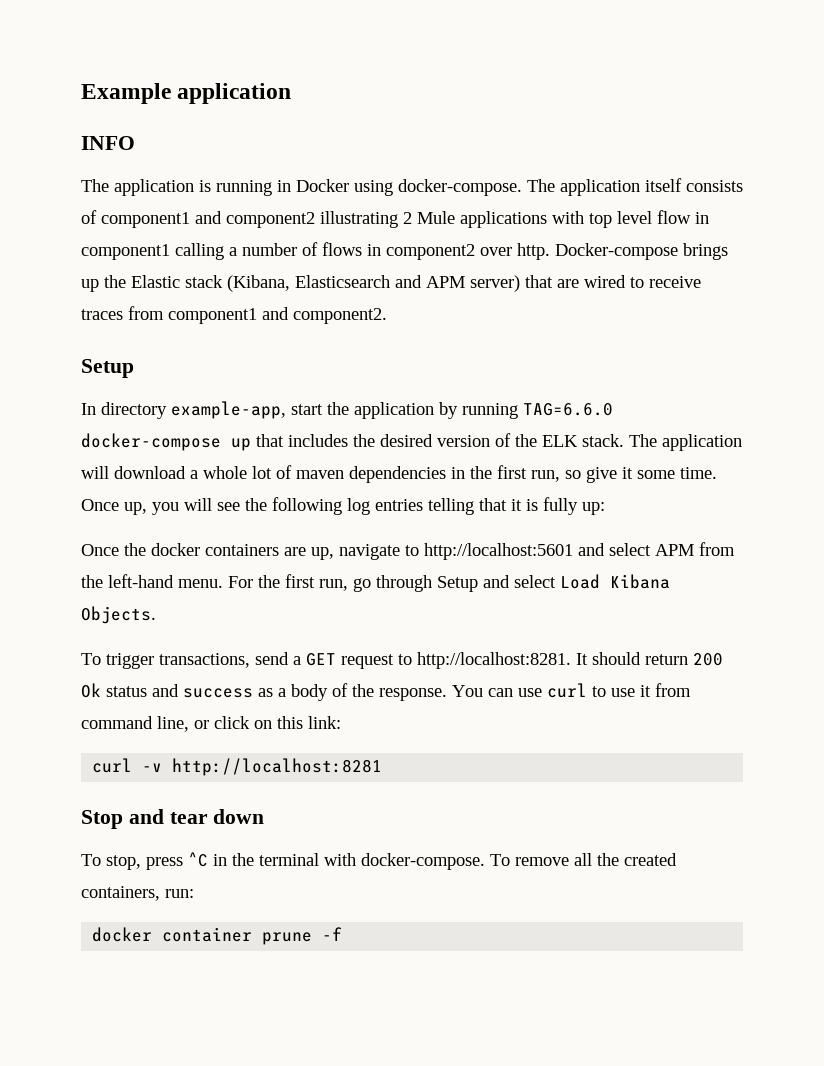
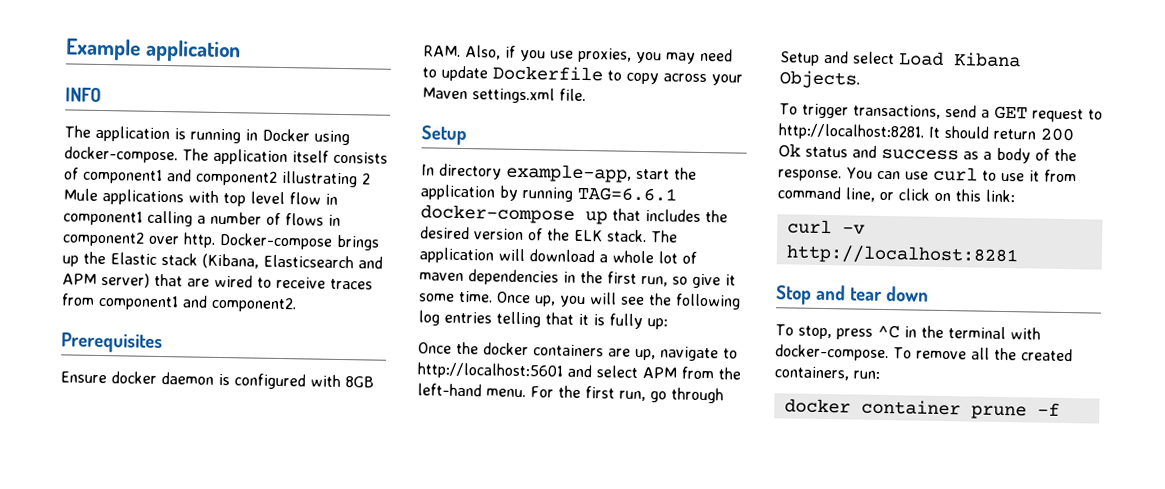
+ Prerequisites
+ Ensure docker daemon is configured with 8GB RAM. Also, if you use proxies, you may need to update Dockerfile to copy across your Maven settings.xml file.
- In directory example-app, start the application by running TAG=6.6.0 docker-compose up that includes the desired version of the ELK stack.
+ In directory example-app, start the application by running TAG=6.6.1 docker-compose up that includes the desired version of the ELK stack.

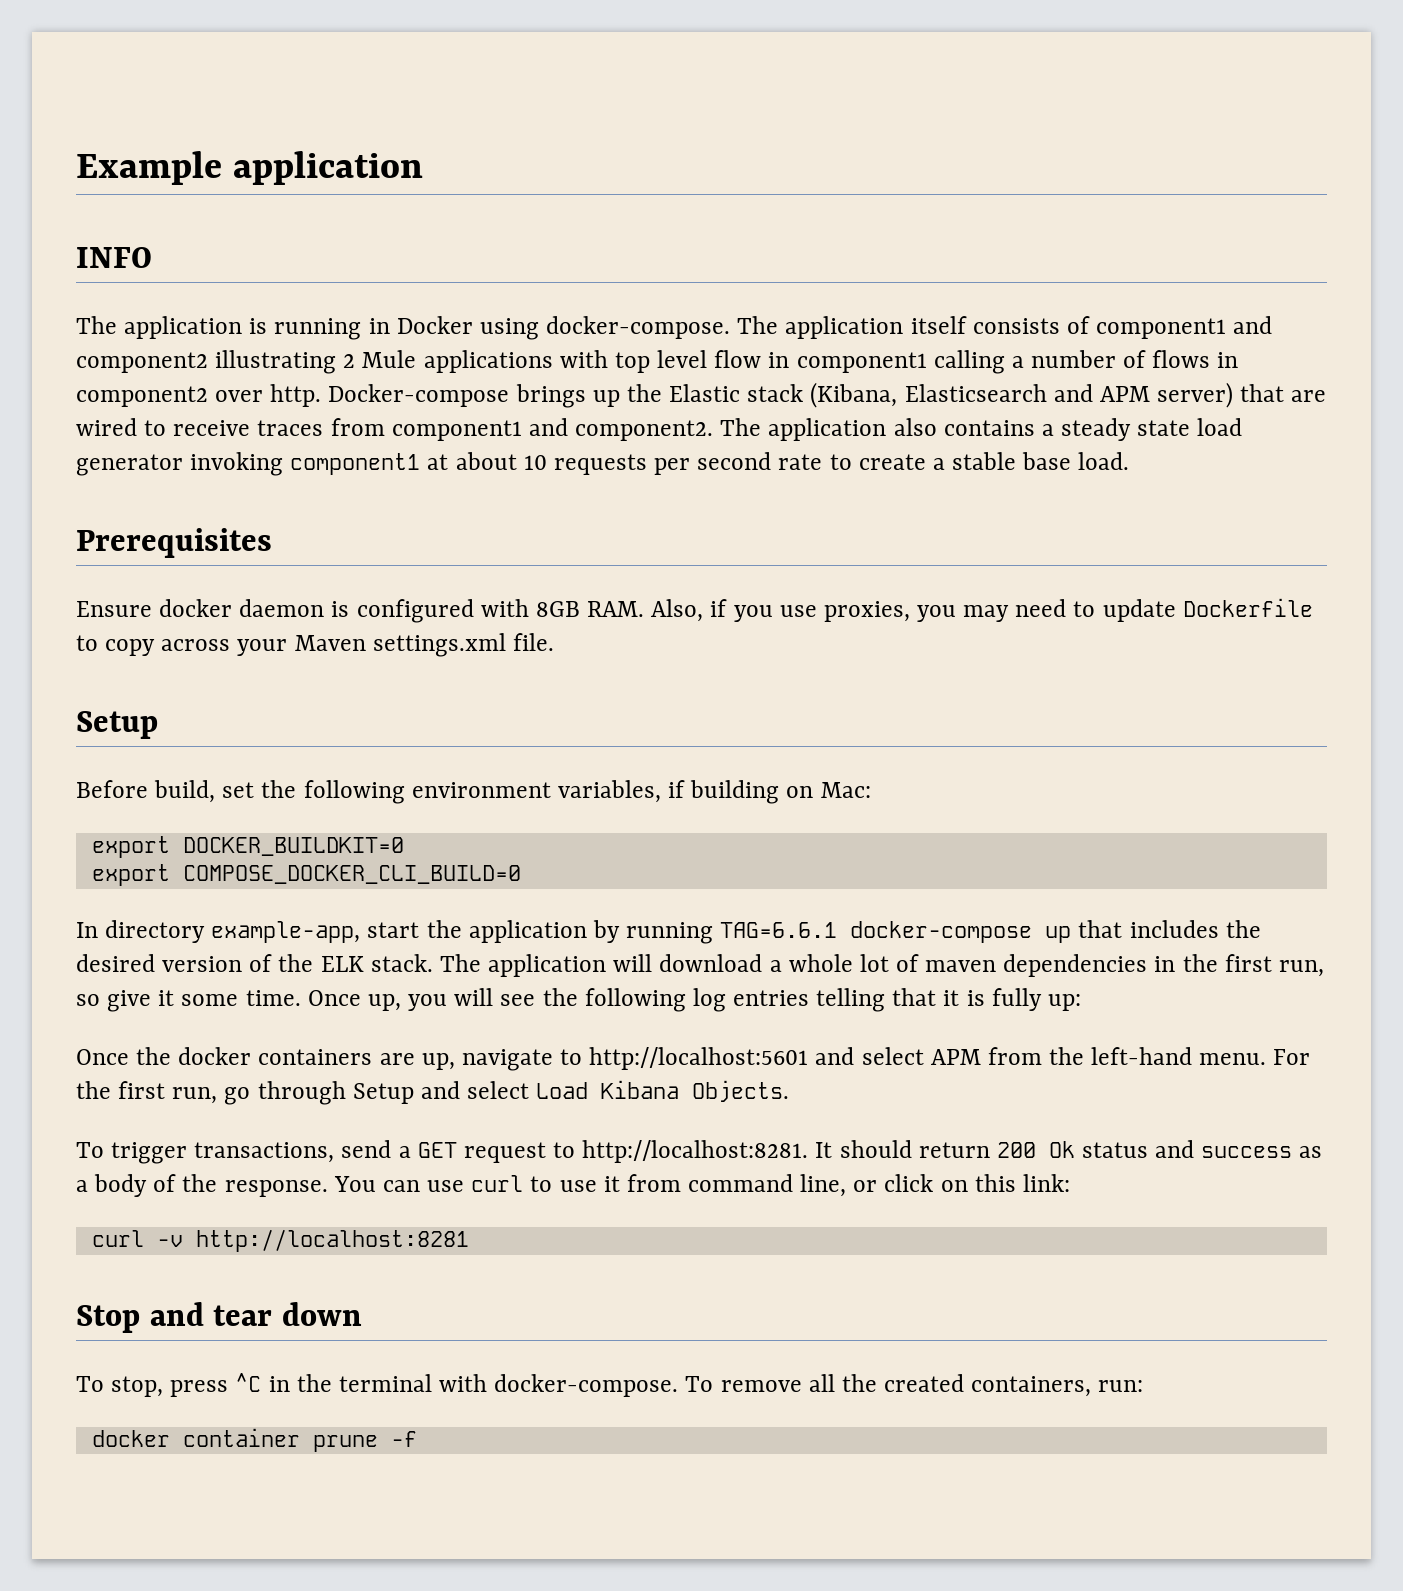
+ The application also contains a steady state load generator invoking component1 at about 10 requests per second rate to create a stable base load.
+ Before build, set the following environment variables, if building on Mac:
+ export DOCKER_BUILDKIT=0
+ export COMPOSE_DOCKER_CLI_BUILD=0

